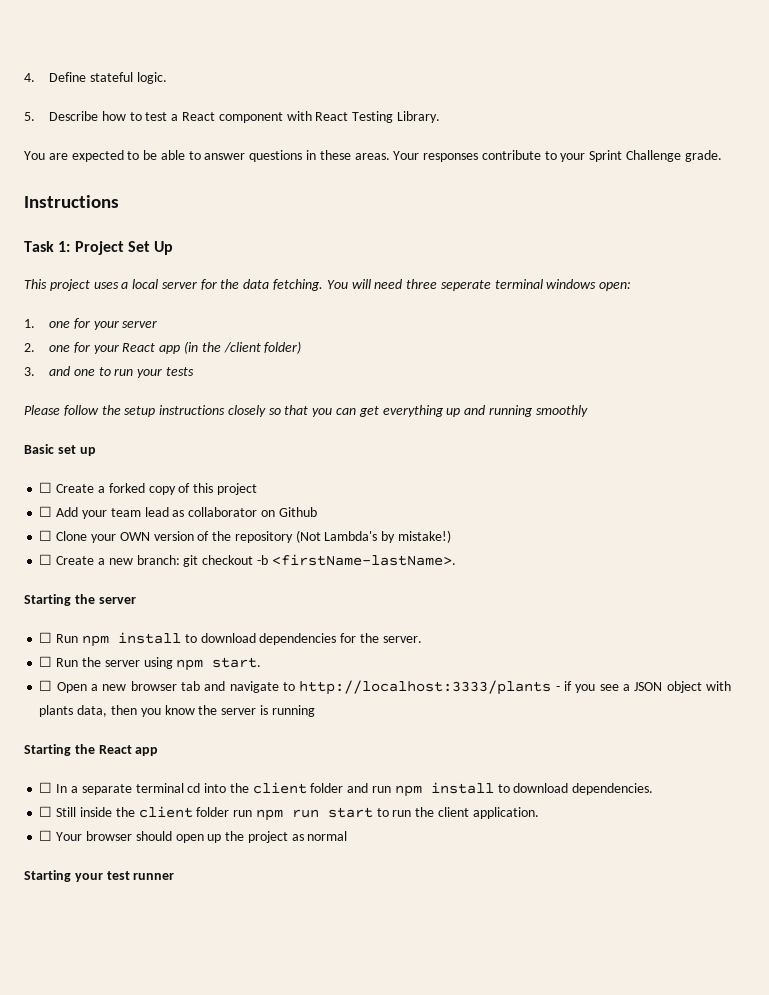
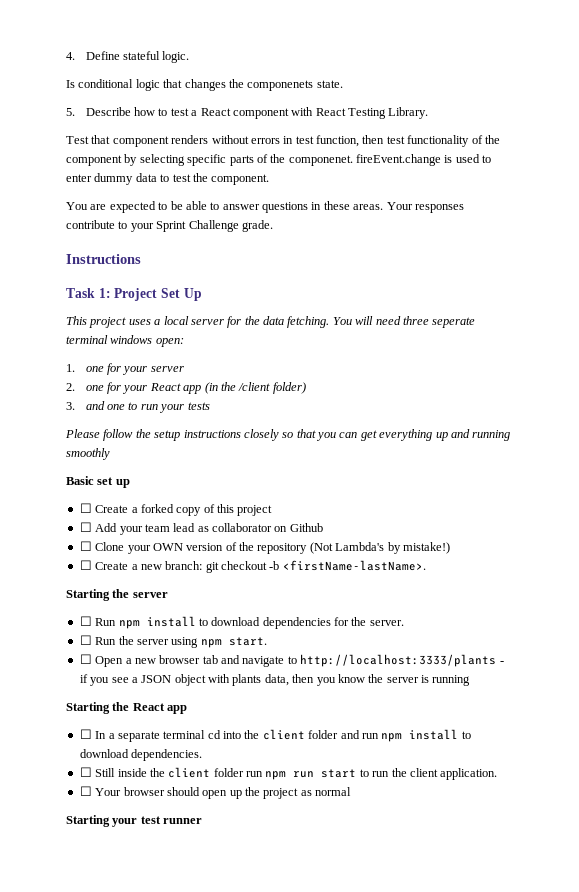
+ Is conditional logic that changes the componenets state.
+ Test that component renders without errors in test function, then test functionality of the component by selecting specific parts of the componenet. fireEvent.change is used to enter dummy data to test the component.

